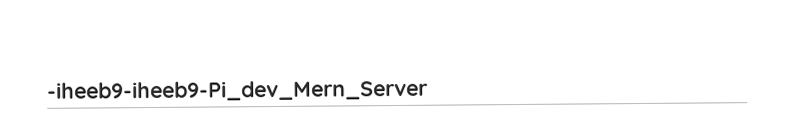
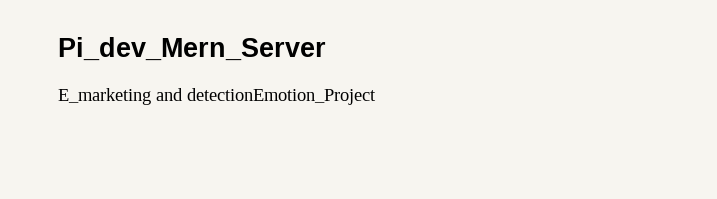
- -iheeb9-iheeb9-Pi_dev_Mern_Server
+ Pi_dev_Mern_Server
+ E_marketing and detectionEmotion_Project

